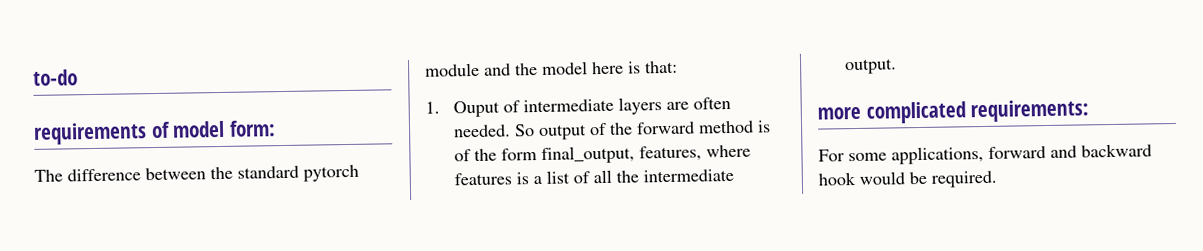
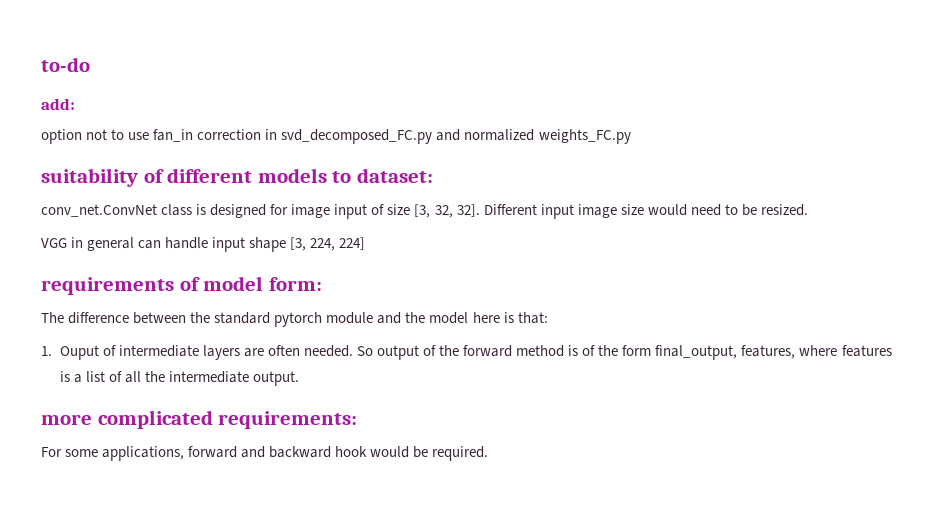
+ add:
+ option not to use fan_in correction in svd_decomposed_FC.py and normalized weights_FC.py
+ suitability of different models to dataset:
+ conv_net.ConvNet class is designed for image input of size [3, 32, 32]. Different input image size would need to be resized.
+ VGG in general can handle input shape [3, 224, 224]

